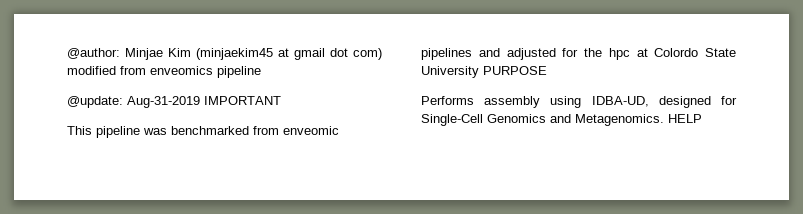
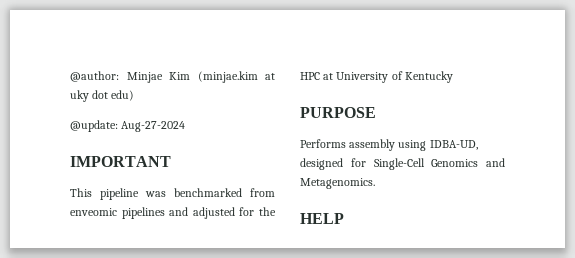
- @author: Minjae Kim (minjaekim45 at gmail dot com) modified from enveomics pipeline
+ @author: Minjae Kim (minjae.kim at uky dot edu)
- @update: Aug-31-2019 IMPORTANT
+ @update: Aug-27-2024
+ IMPORTANT
- This pipeline was benchmarked from enveomic pipelines and adjusted for the hpc at Colordo State University PURPOSE
+ This pipeline was benchmarked from enveomic pipelines and adjusted for the HPC at University of Kentucky
+ PURPOSE
- Performs assembly using IDBA-UD, designed for Single-Cell Genomics and Metagenomics. HELP
+ Performs assembly using IDBA-UD, designed for Single-Cell Genomics and Metagenomics.
+ HELP

